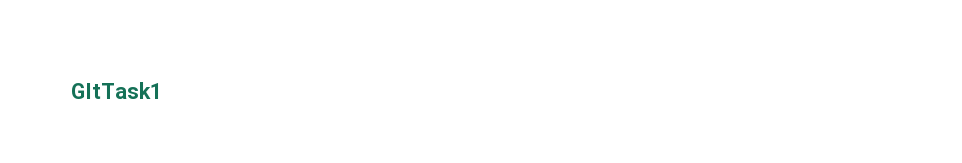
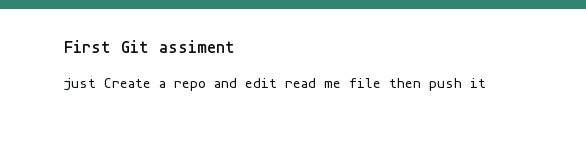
- GItTask1
+ First Git assiment
+ just Create a repo and edit read me file then push it

